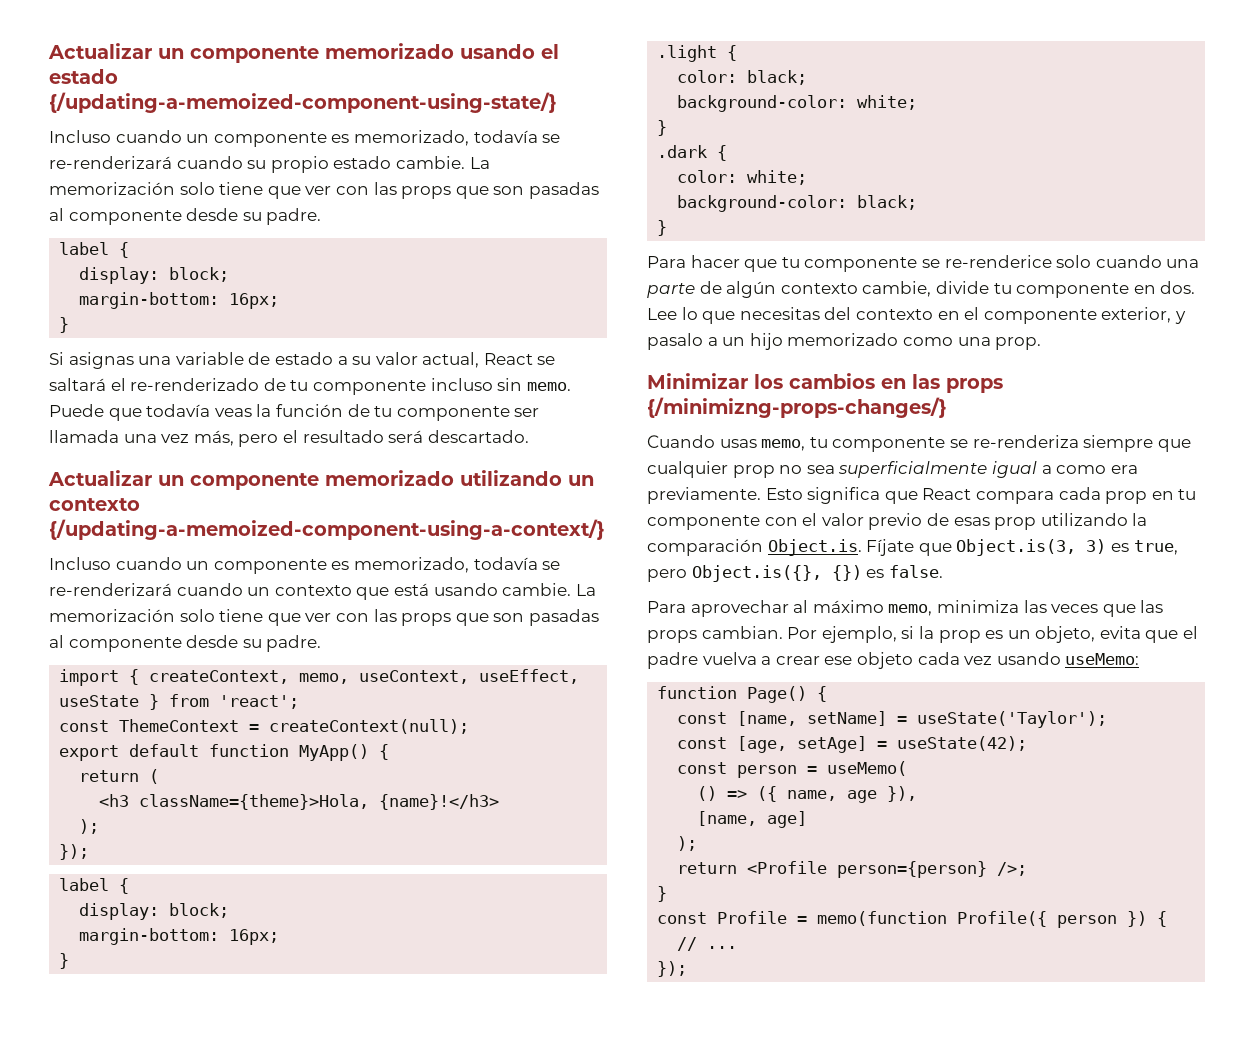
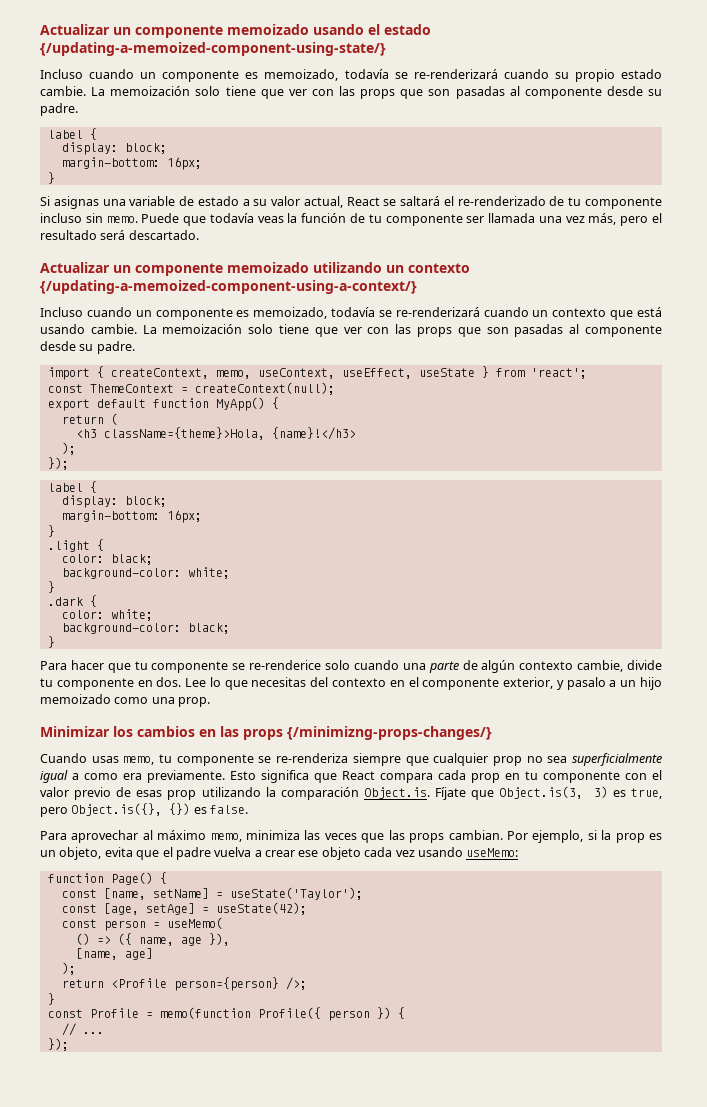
- Actualizar un componente memorizado usando el estado {/updating-a-memoized-component-using-state/}
+ Actualizar un componente memoizado usando el estado {/updating-a-memoized-component-using-state/}
- Incluso cuando un componente es memorizado, todavía se re-renderizará cuando su propio estado cambie. La memorización solo tiene que ver con las props que son pasadas al componente desde su padre.
+ Incluso cuando un componente es memoizado, todavía se re-renderizará cuando su propio estado cambie. La memoización solo tiene que ver con las props que son pasadas al componente desde su padre.
- Actualizar un componente memorizado utilizando un contexto {/updating-a-memoized-component-using-a-context/}
+ Actualizar un componente memoizado utilizando un contexto {/updating-a-memoized-component-using-a-context/}
- Incluso cuando un componente es memorizado, todavía se re-renderizará cuando un contexto que está usando cambie. La memorización solo tiene que ver con las props que son pasadas al componente desde su padre.
+ Incluso cuando un componente es memoizado, todavía se re-renderizará cuando un contexto que está usando cambie. La memoización solo tiene que ver con las props que son pasadas al componente desde su padre.
- Lee lo que necesitas del contexto en el componente exterior, y pasalo a un hijo memorizado como una prop.
+ Lee lo que necesitas del contexto en el componente exterior, y pasalo a un hijo memoizado como una prop.

